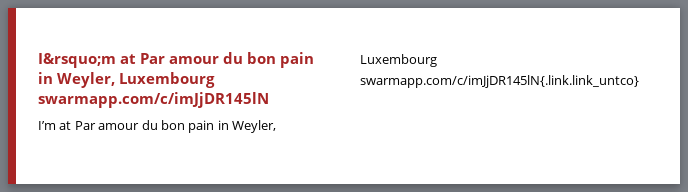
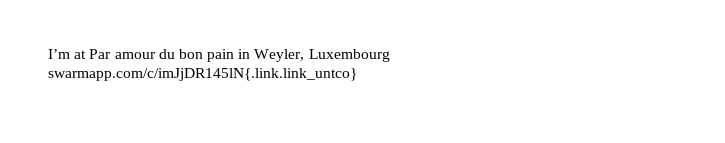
- I&rsquo;m at Par amour du bon pain in Weyler, Luxembourg swarmapp.com/c/imJjDR145lN

